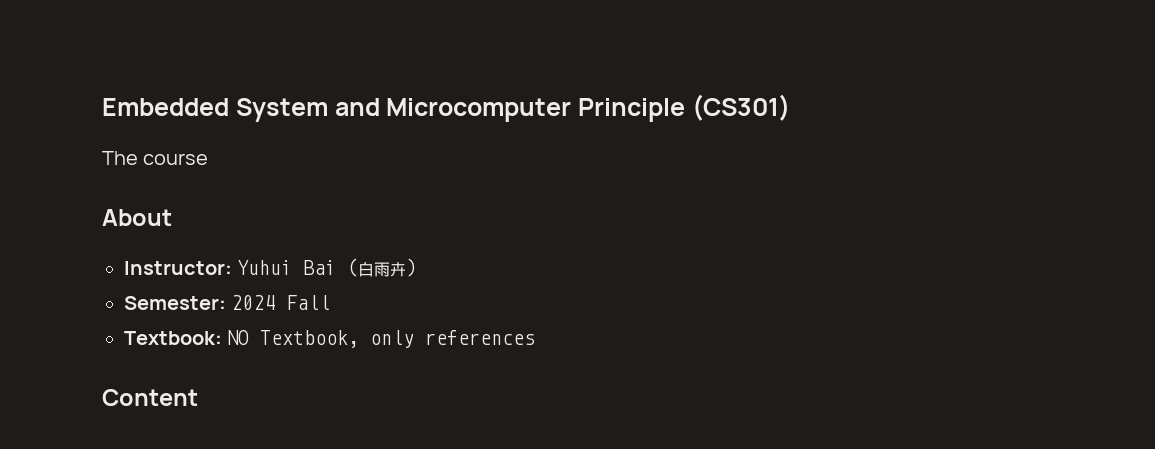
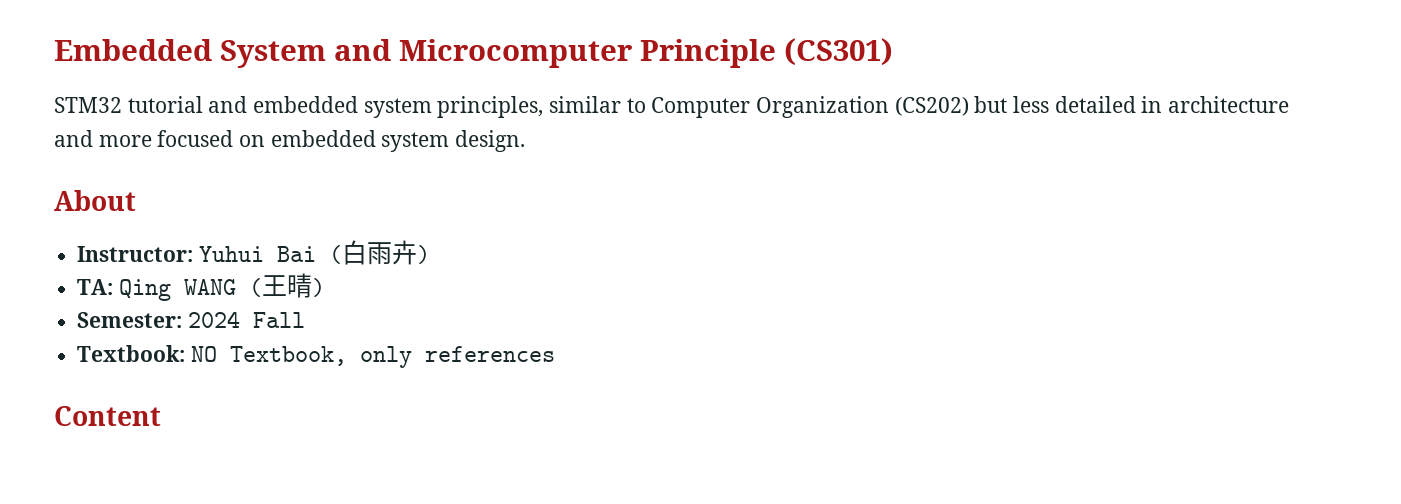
- The course
+ STM32 tutorial and embedded system principles, similar to Computer Organization (CS202) but less detailed in architecture and more focused on embedded system design.
+ TA: Qing WANG (王晴)

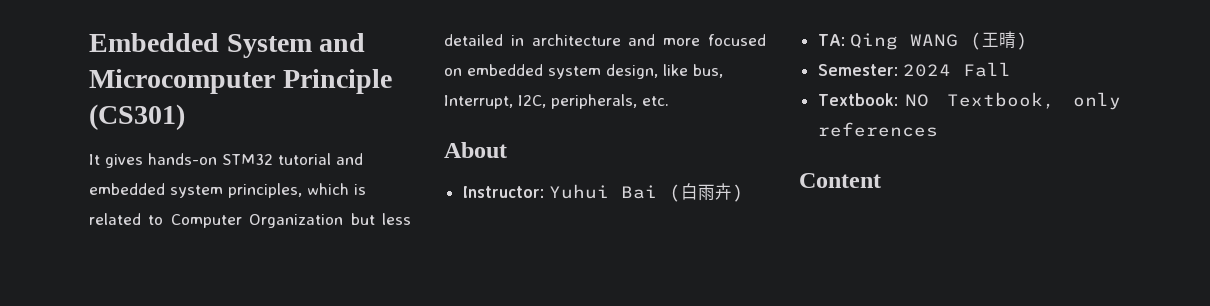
- STM32 tutorial and embedded system principles, similar to Computer Organization (CS202) but less detailed in architecture and more focused on embedded system design.
+ It gives hands-on STM32 tutorial and embedded system principles, which is related to Computer Organization but less detailed in architecture and more focused on embedded system design, like bus, Interrupt, I2C, peripherals, etc.

